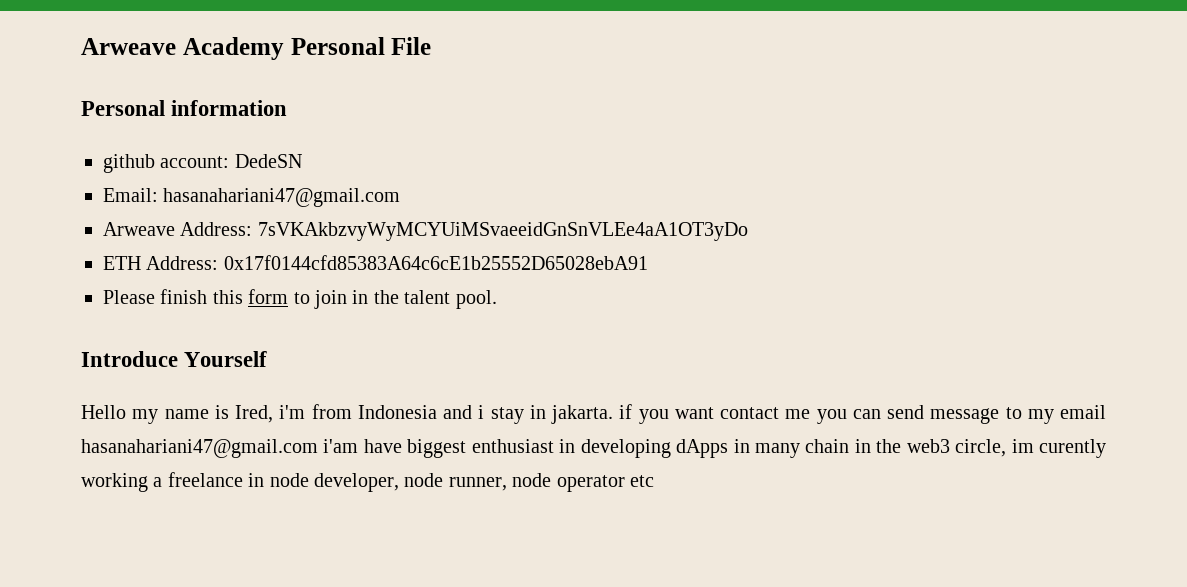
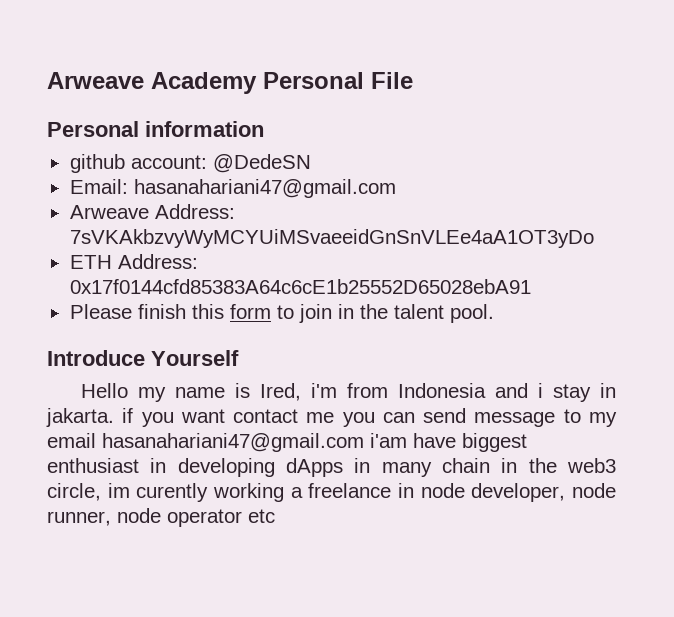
- github account: DedeSN
+ github account: @DedeSN

